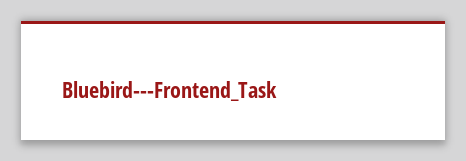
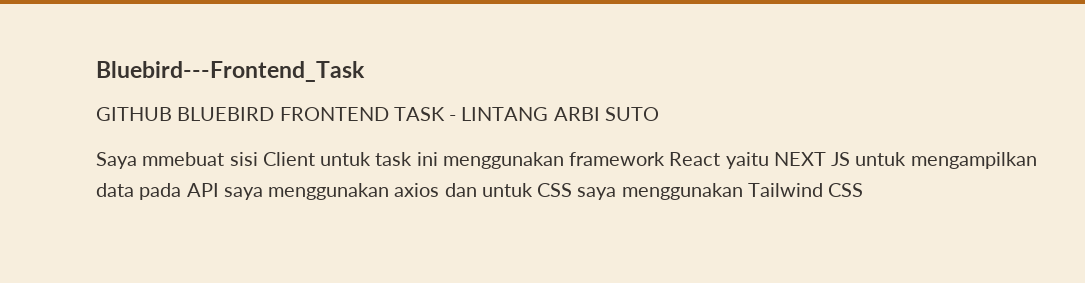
+ GITHUB BLUEBIRD FRONTEND TASK - LINTANG ARBI SUTO
+ Saya mmebuat sisi Client untuk task ini menggunakan framework React yaitu NEXT JS untuk mengampilkan data pada API saya menggunakan axios dan untuk CSS saya menggunakan Tailwind CSS

